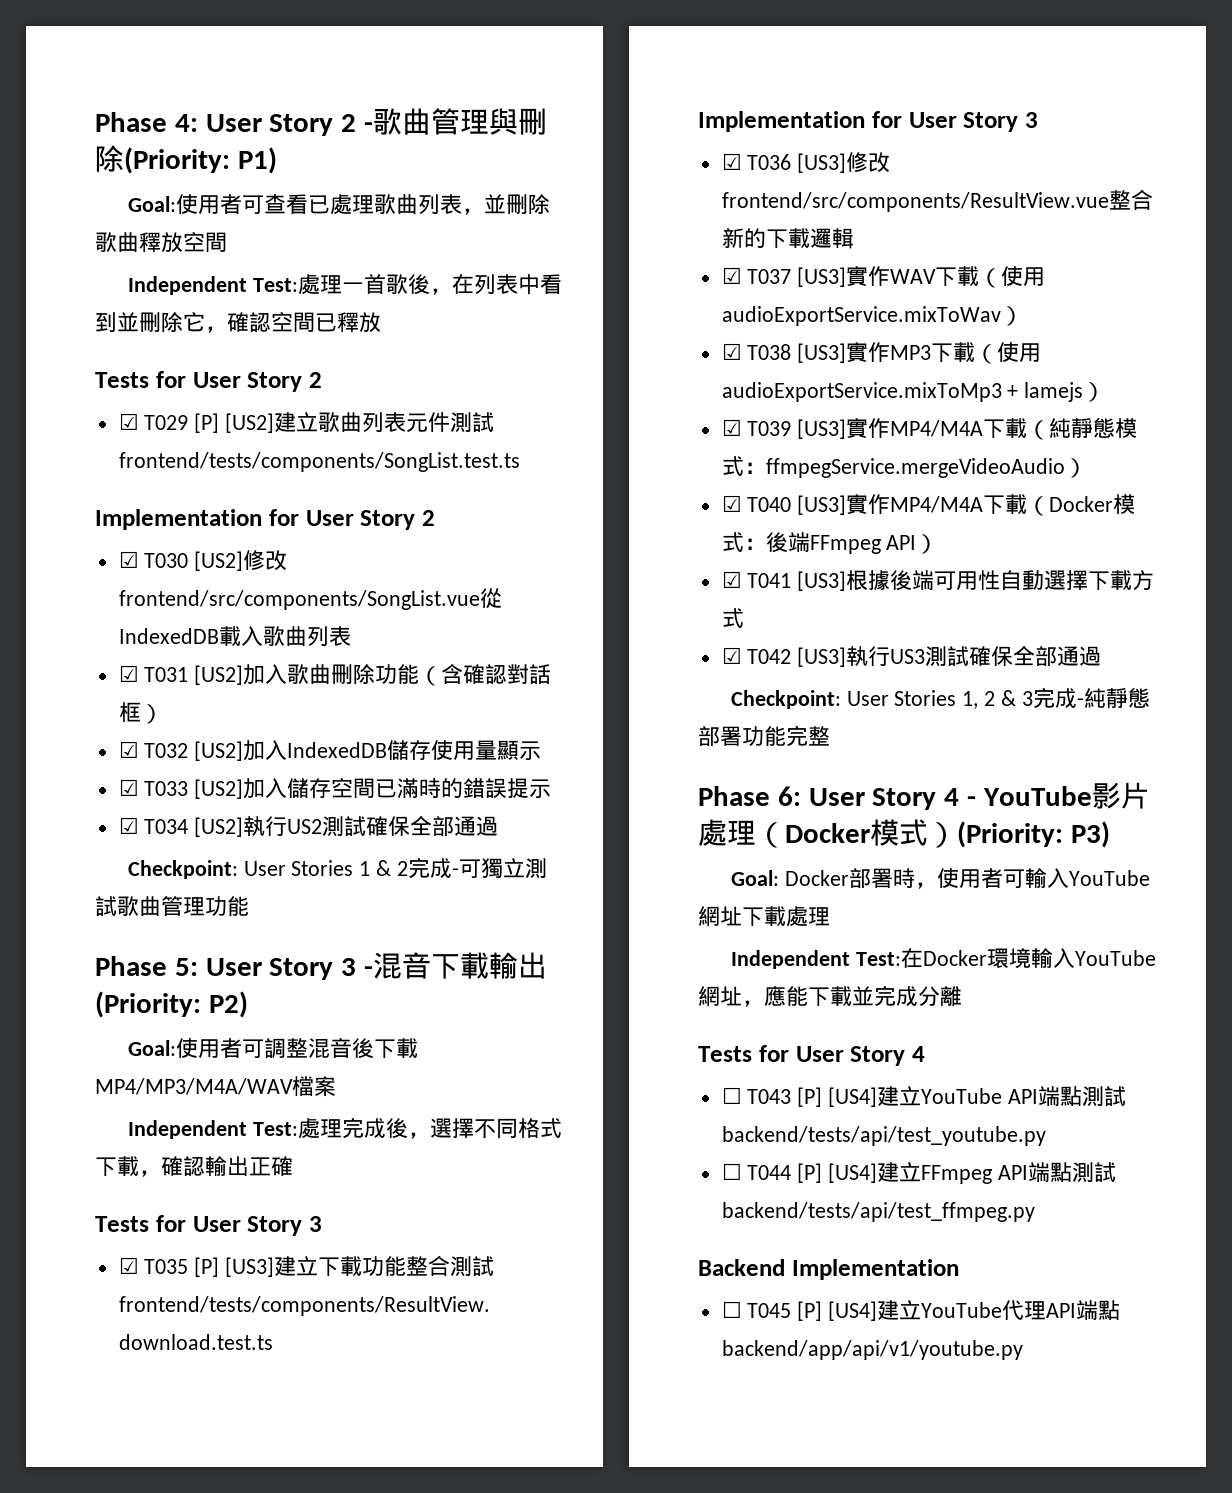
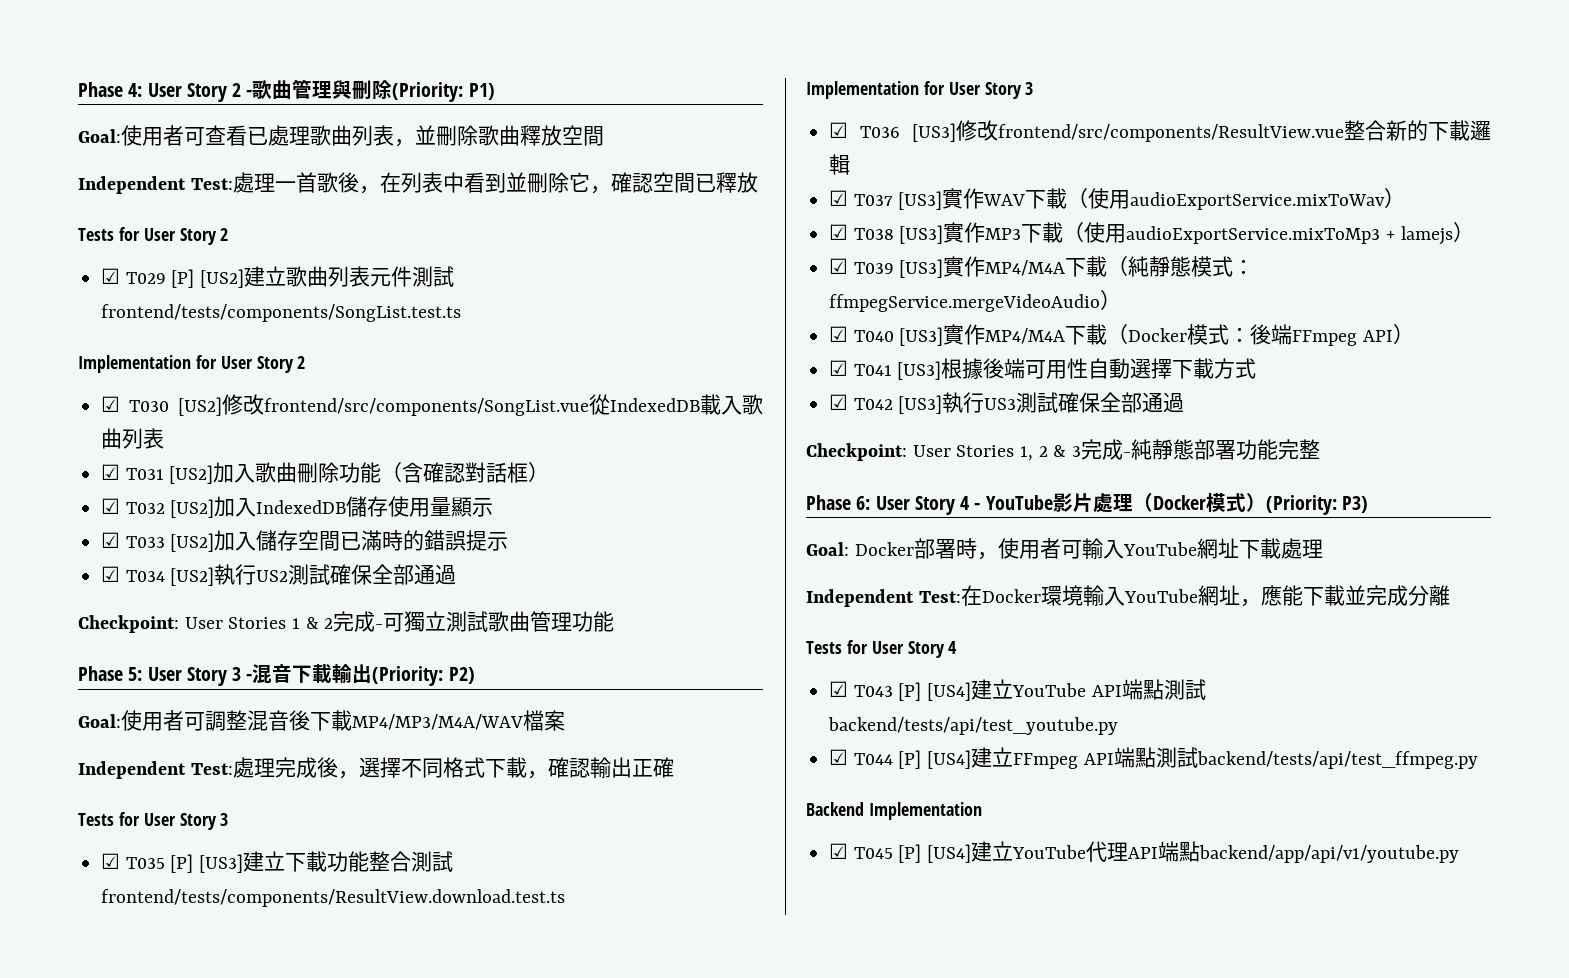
- ☐ T043 [P] [US4]建立YouTube API端點測試backend/tests/api/test_youtube.py
+ ☑ T043 [P] [US4]建立YouTube API端點測試backend/tests/api/test_youtube.py
- ☐ T044 [P] [US4]建立FFmpeg API端點測試backend/tests/api/test_ffmpeg.py
+ ☑ T044 [P] [US4]建立FFmpeg API端點測試backend/tests/api/test_ffmpeg.py
- ☐ T045 [P] [US4]建立YouTube代理API端點backend/app/api/v1/youtube.py
+ ☑ T045 [P] [US4]建立YouTube代理API端點backend/app/api/v1/youtube.py

